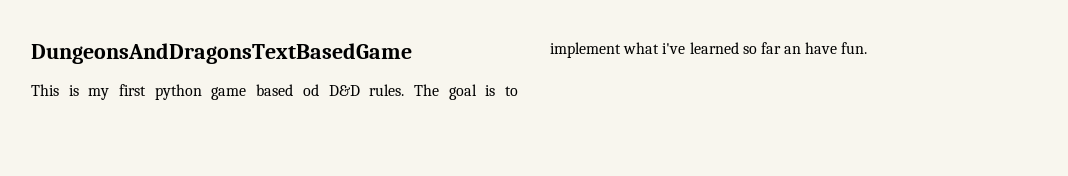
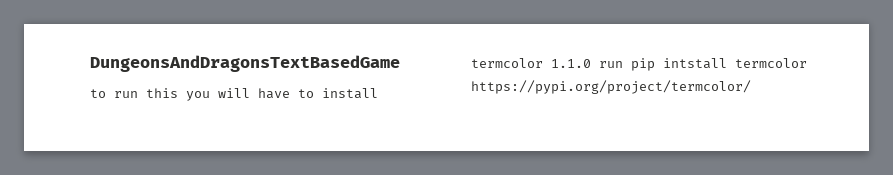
- This is my first python game based od D&D rules. The goal is to implement what i've learned so far an have fun.
+ to run this you will have to install termcolor 1.1.0 run pip intstall termcolor https://pypi.org/project/termcolor/

